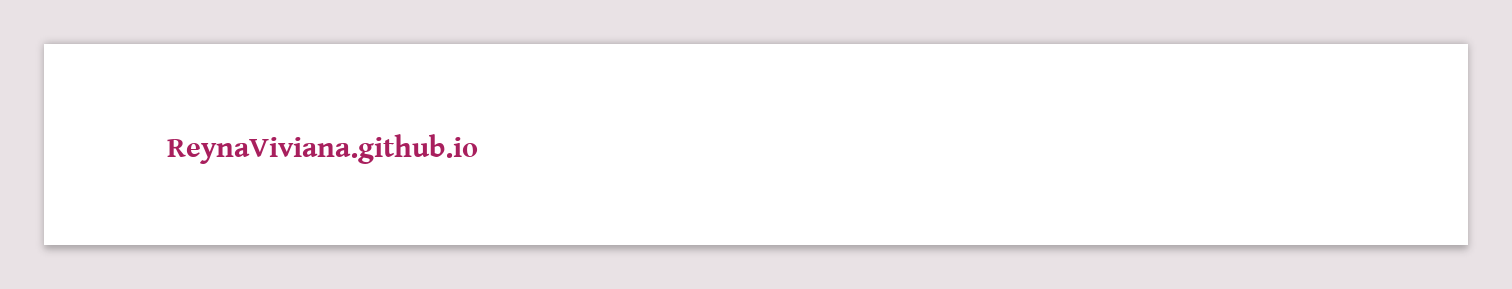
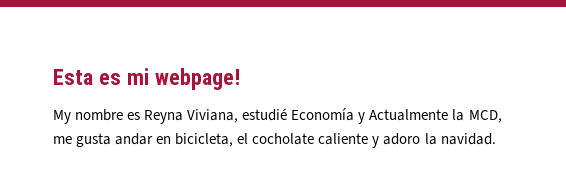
- ReynaViviana.github.io
+ Esta es mi webpage!
+ My nombre es Reyna Viviana, estudié Economía y Actualmente la MCD, me gusta andar en bicicleta, el cocholate caliente y adoro la navidad.

